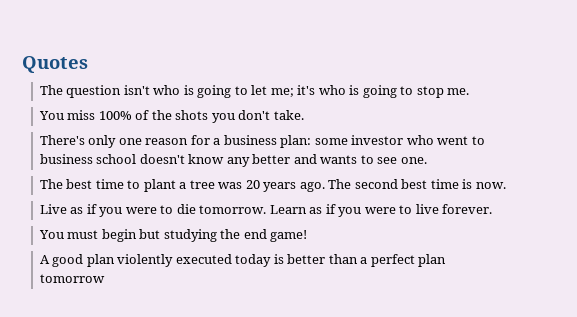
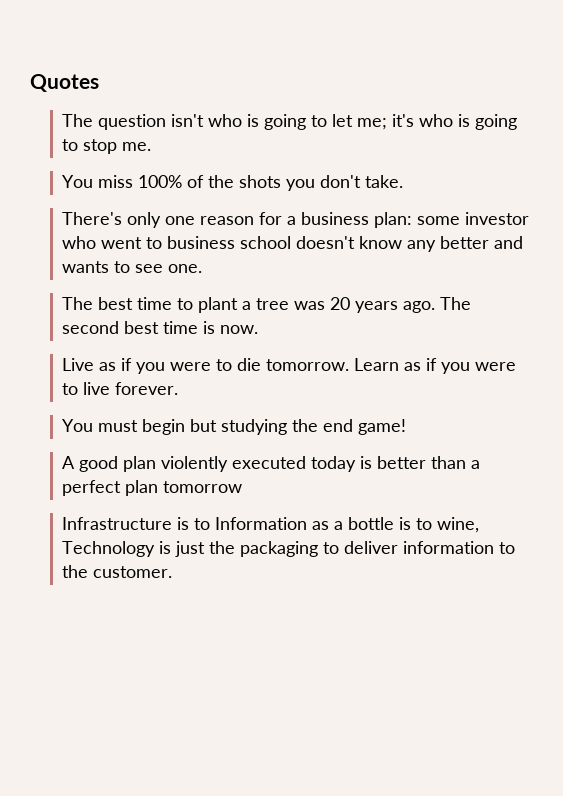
+ Infrastructure is to Information as a bottle is to wine, Technology is just the packaging to deliver information to the customer.

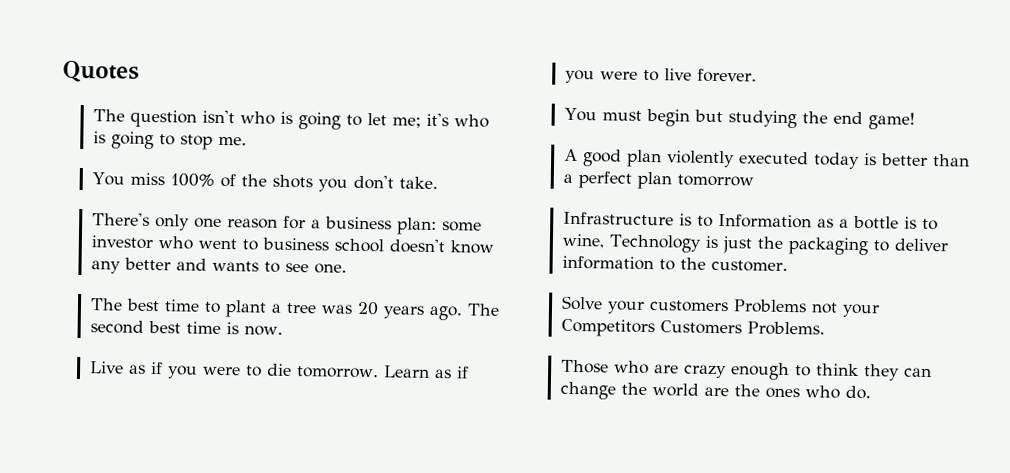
+ Solve your customers Problems not your Competitors Customers Problems.
+ Those who are crazy enough to think they can change the world are the ones who do.

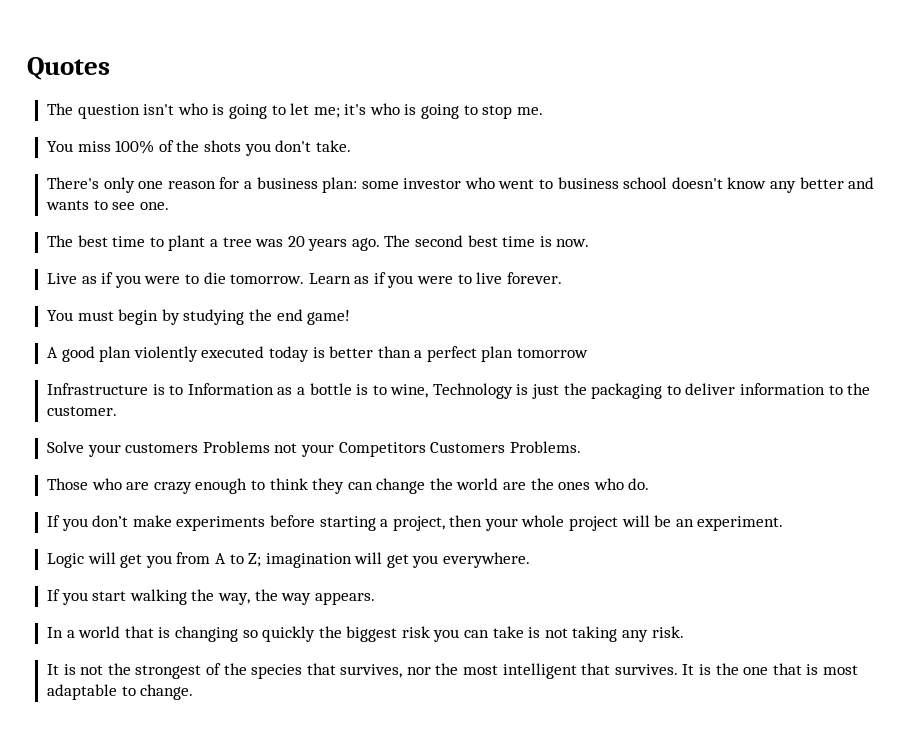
- You must begin but studying the end game!
+ You must begin by studying the end game!
+ If you don’t make experiments before starting a project, then your whole project will be an experiment.
+ Logic will get you from A to Z; imagination will get you everywhere.
+ If you start walking the way, the way appears.
+ In a world that is changing so quickly the biggest risk you can take is not taking any risk.
+ It is not the strongest of the species that survives, nor the most intelligent that survives. It is the one that is most adaptable to change.

